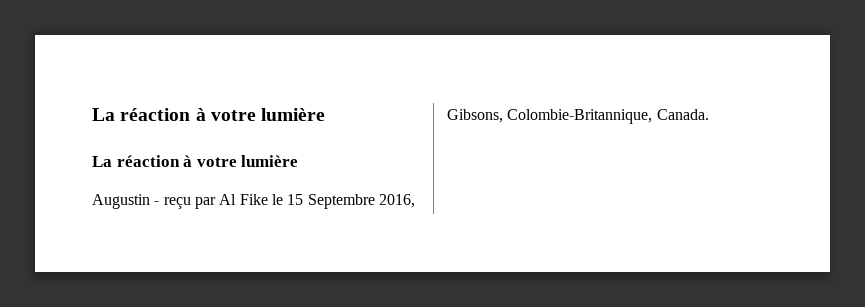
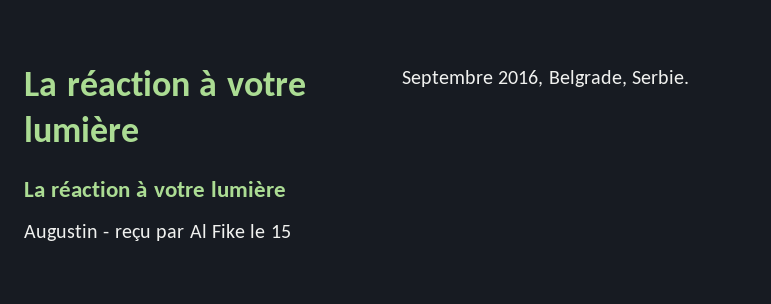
- Augustin - reçu par Al Fike le 15 Septembre 2016, Gibsons, Colombie-Britannique, Canada.
+ Augustin - reçu par Al Fike le 15 Septembre 2016, Belgrade, Serbie.

